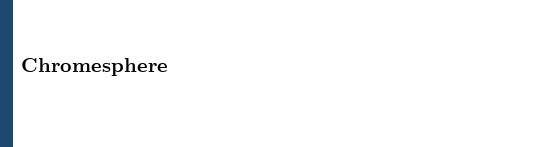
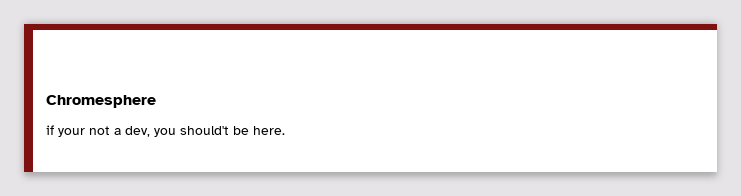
+ if your not a dev, you should't be here.

